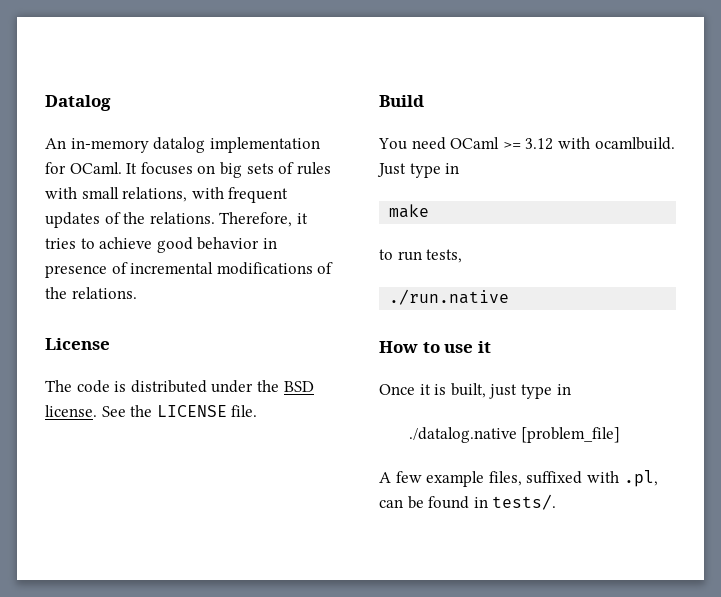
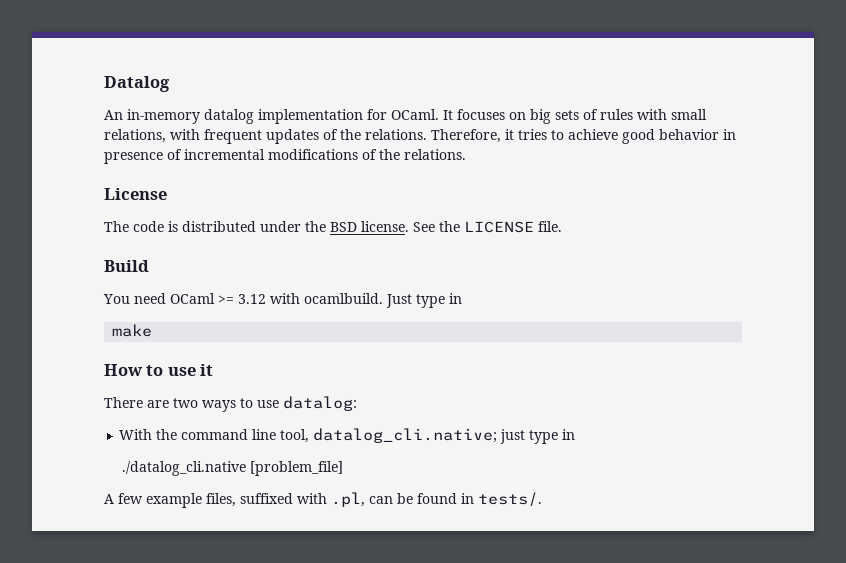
- to run tests,
- ./run.native
- Once it is built, just type in
+ There are two ways to use datalog:
+ With the command line tool, datalog_cli.native; just type in
- ./datalog.native [problem_file]
+ ./datalog_cli.native [problem_file]

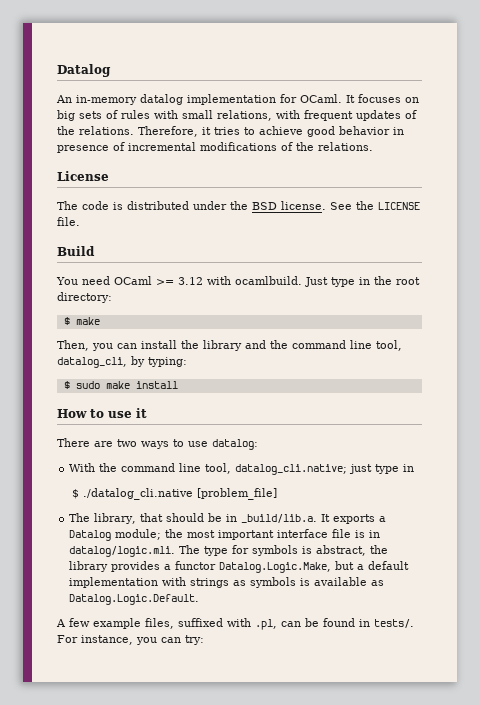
- Just type in
- make
+ Just type in the root directory:
+ $ make
+ Then, you can install the library and the command line tool, datalog_cli, by typing:
+ $ sudo make install
- ./datalog_cli.native [problem_file]
+ $ ./datalog_cli.native [problem_file]
+ The library, that should be in _build/lib.a. It exports a Datalog module; the most important interface file is in datalog/logic.mli. The type for symbols is abstract, the library provides a functor Datalog.Logic.Make, but a default implementation with strings as symbols is available as Datalog.Logic.Default.
+ For instance, you can try:

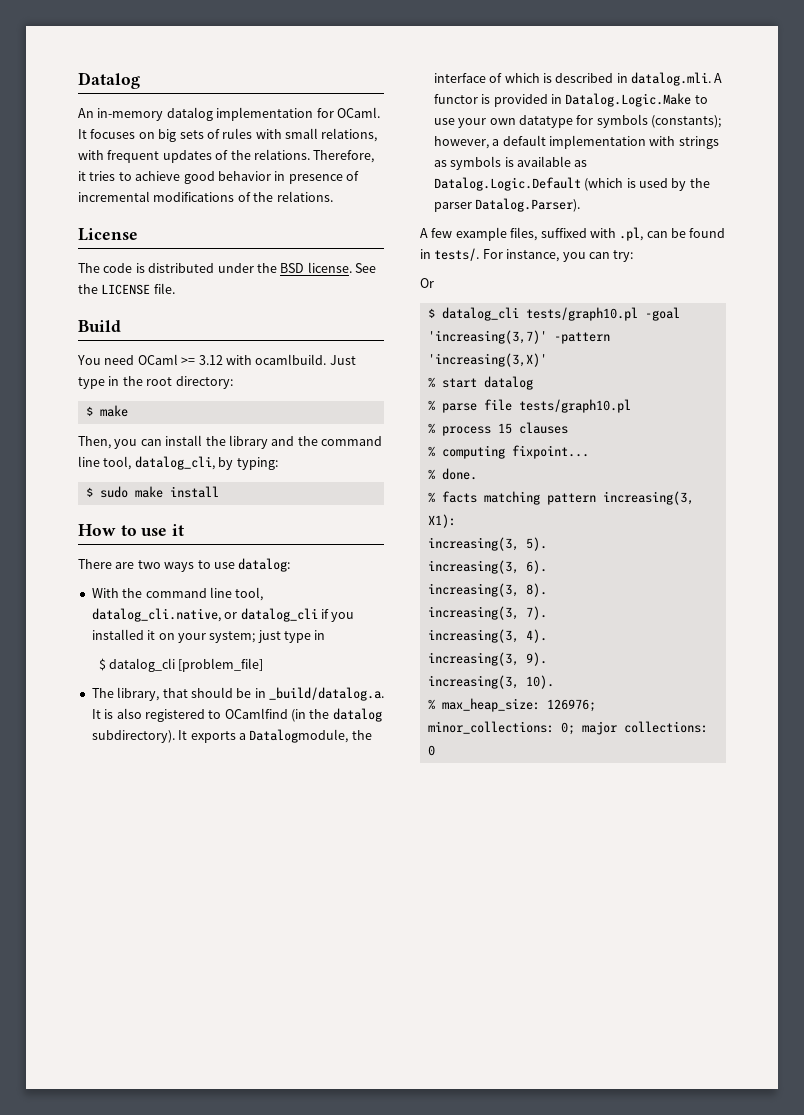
- With the command line tool, datalog_cli.native; just type in
+ With the command line tool, datalog_cli.native, or datalog_cli if you installed it on your system; just type in
- $ ./datalog_cli.native [problem_file]
+ $ datalog_cli [problem_file]
- The library, that should be in _build/lib.a. It exports a Datalog module; the most important interface file is in datalog/logic.mli. The type for symbols is abstract, the library provides a functor Datalog.Logic.Make, but a default implementation with strings as symbols is available as Datalog.Logic.Default.
+ The library, that should be in _build/datalog.a. It is also registered to OCamlfind (in the datalog subdirectory). It exports a Datalogmodule, the interface of which is described in datalog.mli. A functor is provided in Datalog.Logic.Make to use your own datatype for symbols (constants); however, a default implementation with strings as symbols is available as Datalog.Logic.Default (which is used by the parser Datalog.Parser).
+ Or
+ $ datalog_cli tests/graph10.pl -goal 'increasing(3,7)' -pattern 'increasing(3,X)'
+ % start datalog
+ % parse file tests/graph10.pl
+ % process 15 clauses
+ % computing fixpoint...
+ % done.
+ % facts matching pattern increasing(3, X1):
+ increasing(3, 5).
+ increasing(3, 6).
+ increasing(3, 8).
+ increasing(3, 7).
+ increasing(3, 4).
+ increasing(3, 9).
+ increasing(3, 10).
+ % max_heap_size: 126976; minor_collections: 0; major collections: 0

